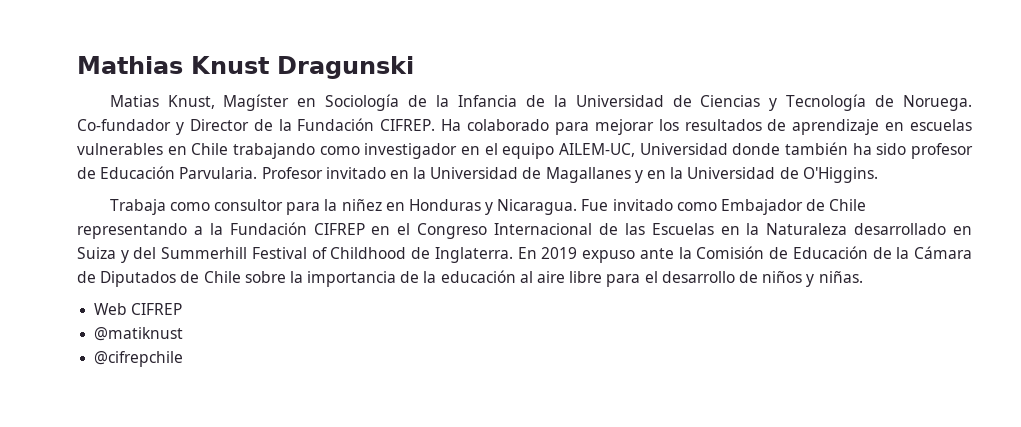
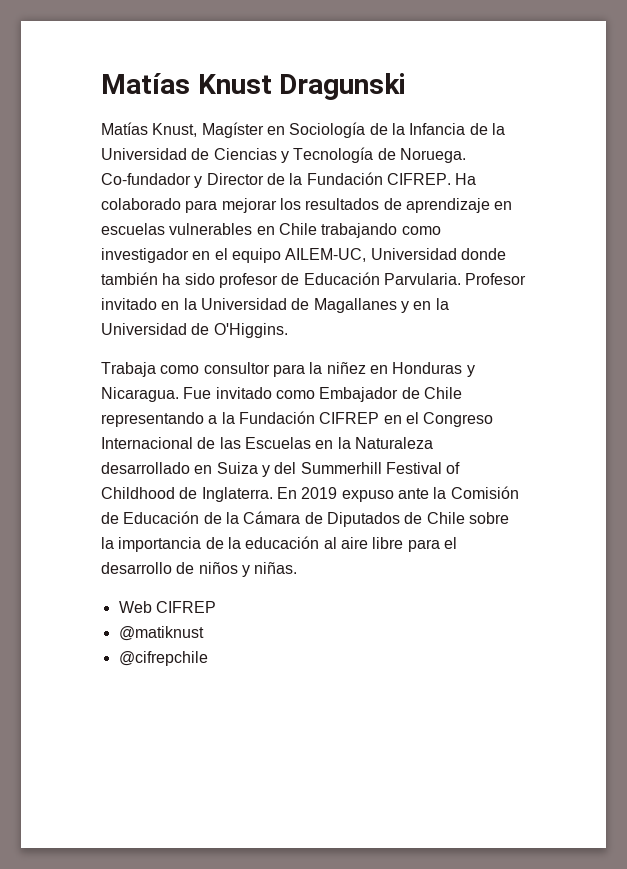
- Mathias Knust Dragunski
+ Matías Knust Dragunski
- Matias Knust, Magíster en Sociología de la Infancia de la Universidad de Ciencias y Tecnología de Noruega.
+ Matías Knust, Magíster en Sociología de la Infancia de la Universidad de Ciencias y Tecnología de Noruega.

